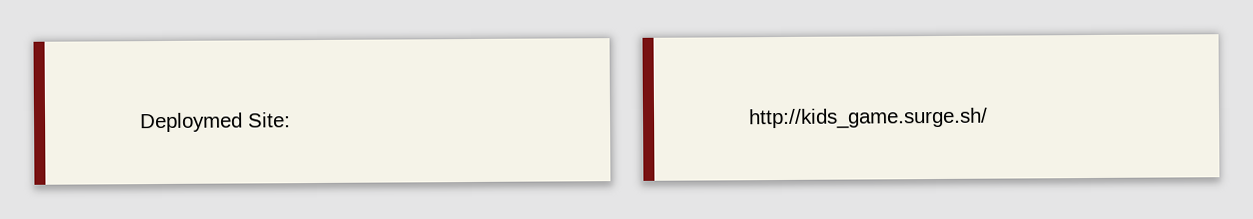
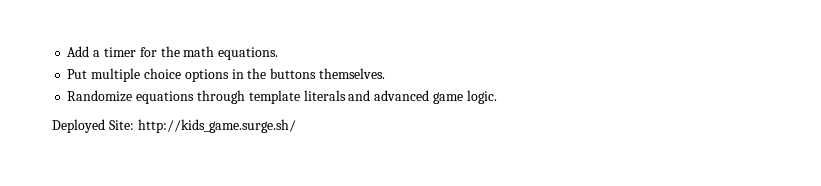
- Deploymed Site: http://kids_game.surge.sh/
+ Add a timer for the math equations.
+ Put multiple choice options in the buttons themselves.
+ Randomize equations through template literals and advanced game logic.
+ Deployed Site: http://kids_game.surge.sh/

